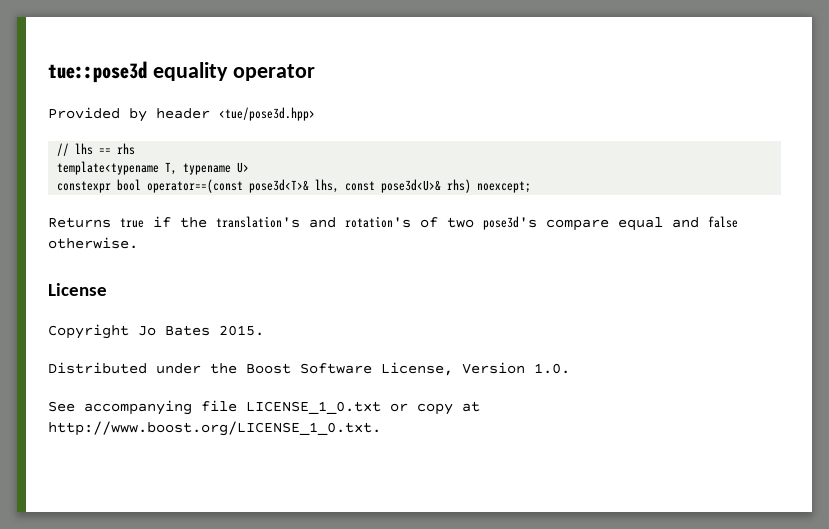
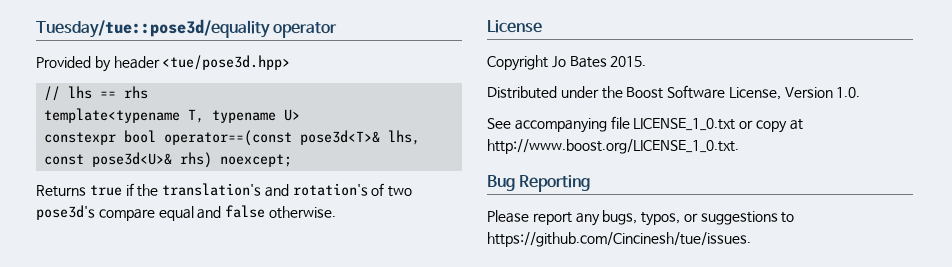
- tue::pose3d equality operator
+ Tuesday/tue::pose3d/equality operator
+ Bug Reporting
+ Please report any bugs, typos, or suggestions to https://github.com/Cincinesh/tue/issues.

